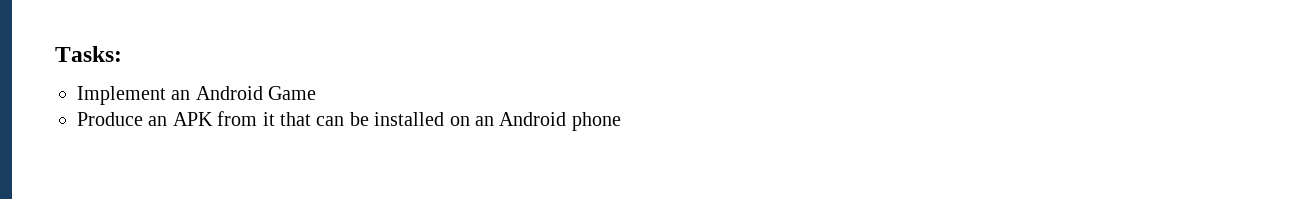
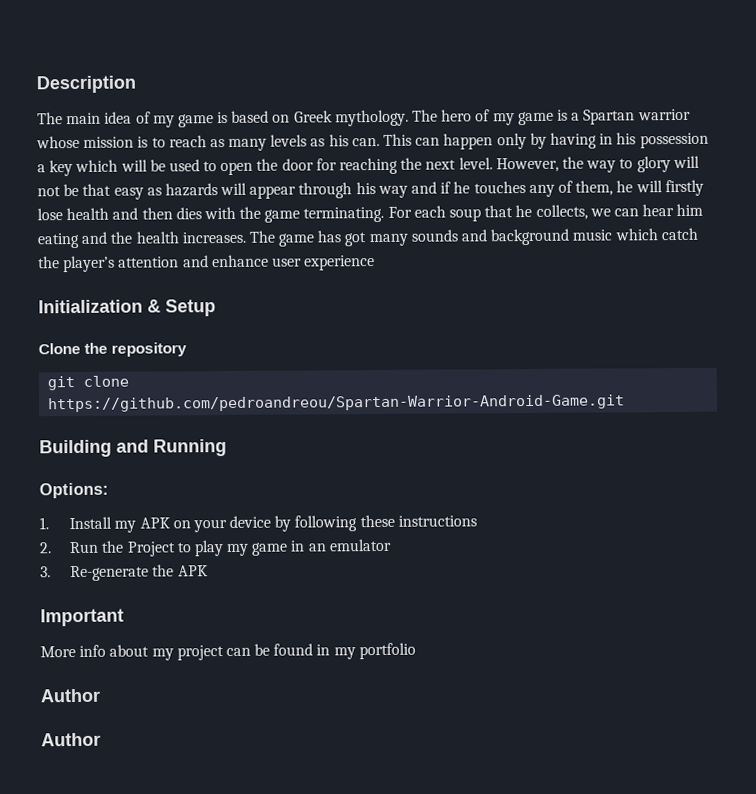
- Tasks:
- Implement an Android Game
- Produce an APK from it that can be installed on an Android phone
+ Description
+ The main idea of my game is based on Greek mythology. The hero of my game is a Spartan warrior whose mission is to reach as many levels as his can. This can happen only by having in his possession a key which will be used to open the door for reaching the next level. However, the way to glory will not be that easy as hazards will appear through his way and if he touches any of them, he will firstly lose health and then dies with the game terminating. For each soup that he collects, we can hear him eating and the health increases. The game has got many sounds and background music which catch the player’s attention and enhance user experience
+ Initialization & Setup
+ Clone the repository
+ git clone https://github.com/pedroandreou/Spartan-Warrior-Android-Game.git
+ Building and Running
+ Options:
+ 1. Install my APK on your device by following these instructions
+ 2. Run the Project to play my game in an emulator
+ 3. Re-generate the APK
+ Important
+ More info about my project can be found in my portfolio
+ Author
+ Author

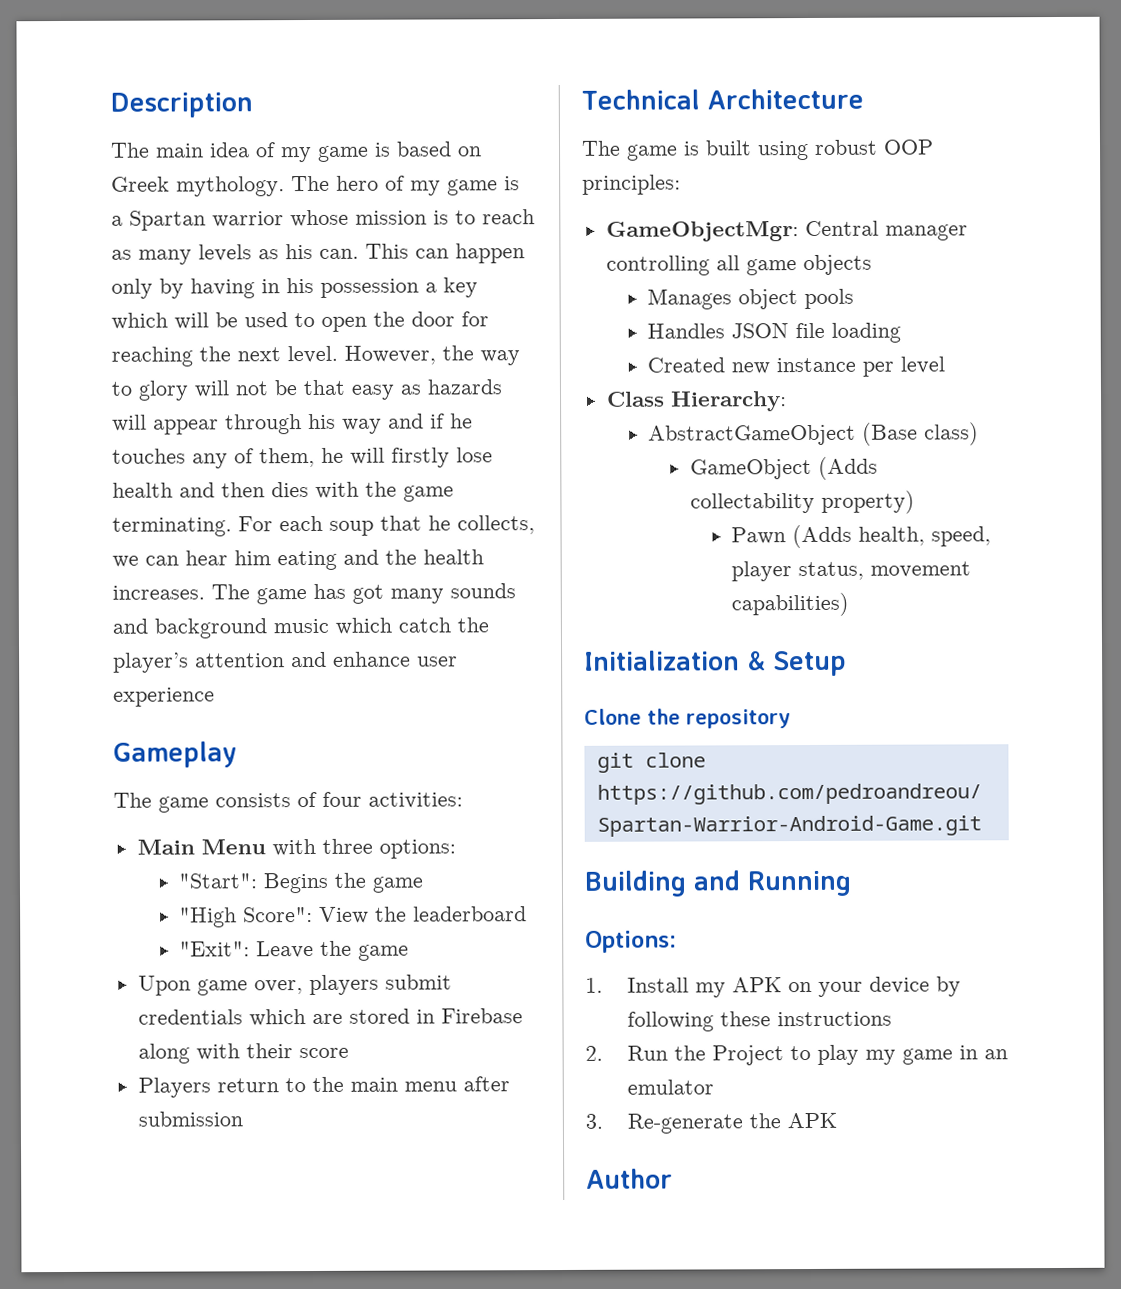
+ Gameplay
+ The game consists of four activities:
+ Main Menu with three options:
+ "Start": Begins the game
+ "High Score": View the leaderboard
+ "Exit": Leave the game
+ Upon game over, players submit credentials which are stored in Firebase along with their score
+ Players return to the main menu after submission
+ Technical Architecture
+ The game is built using robust OOP principles:
+ GameObjectMgr: Central manager controlling all game objects
+ Manages object pools
+ Handles JSON file loading
+ Created new instance per level
+ Class Hierarchy:
+ AbstractGameObject (Base class)
+ GameObject (Adds collectability property)
+ Pawn (Adds health, speed, player status, movement capabilities)
- Important
- More info about my project can be found in my portfolio
- Author

